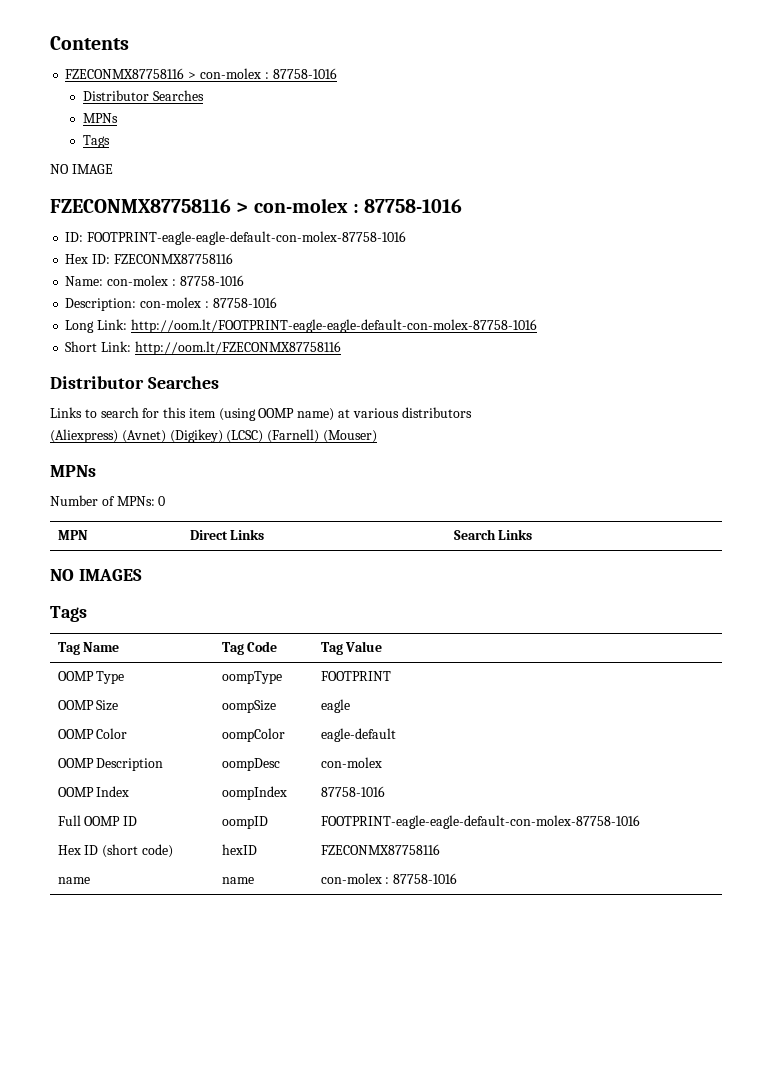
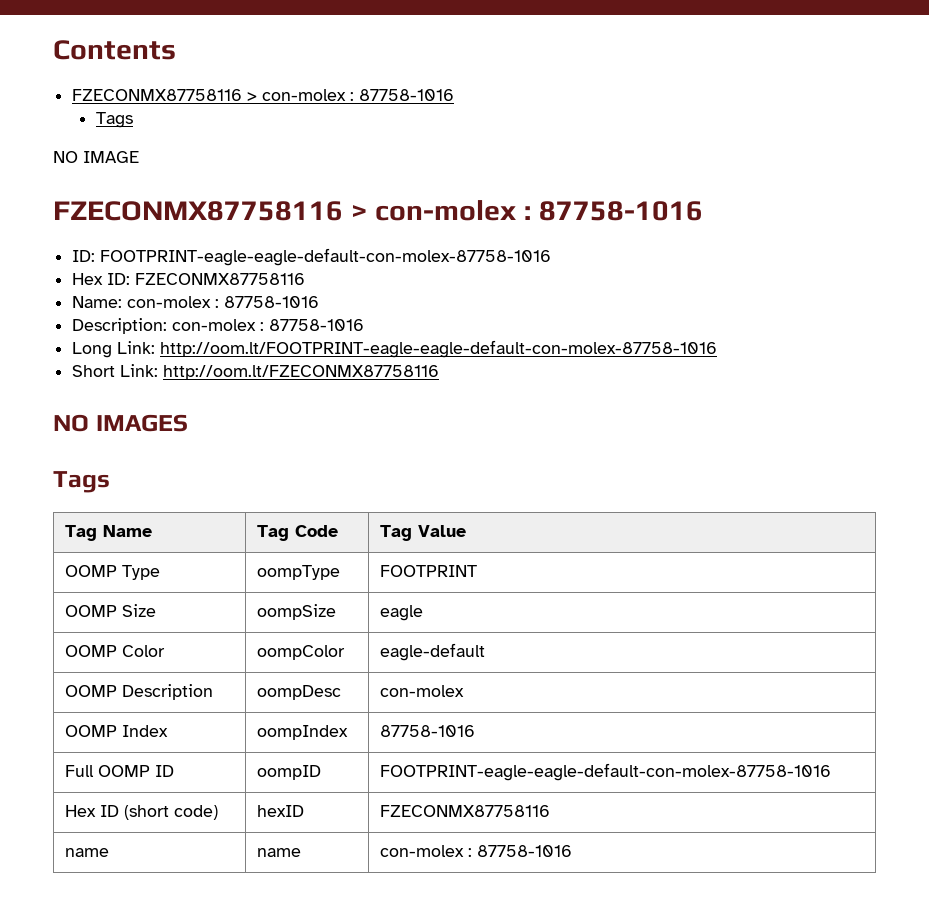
  Contents
  FZECONMX87758116 > con-molex : 87758-1016
- Distributor Searches
- MPNs
  Short Link: http://oom.lt/FZECONMX87758116
- Distributor Searches
- Links to search for this item (using OOMP name) at various distributors
- (Aliexpress) (Avnet) (Digikey) (LCSC) (Farnell) (Mouser)
- MPNs
- Number of MPNs: 0
- MPN | Direct Links | Search Links

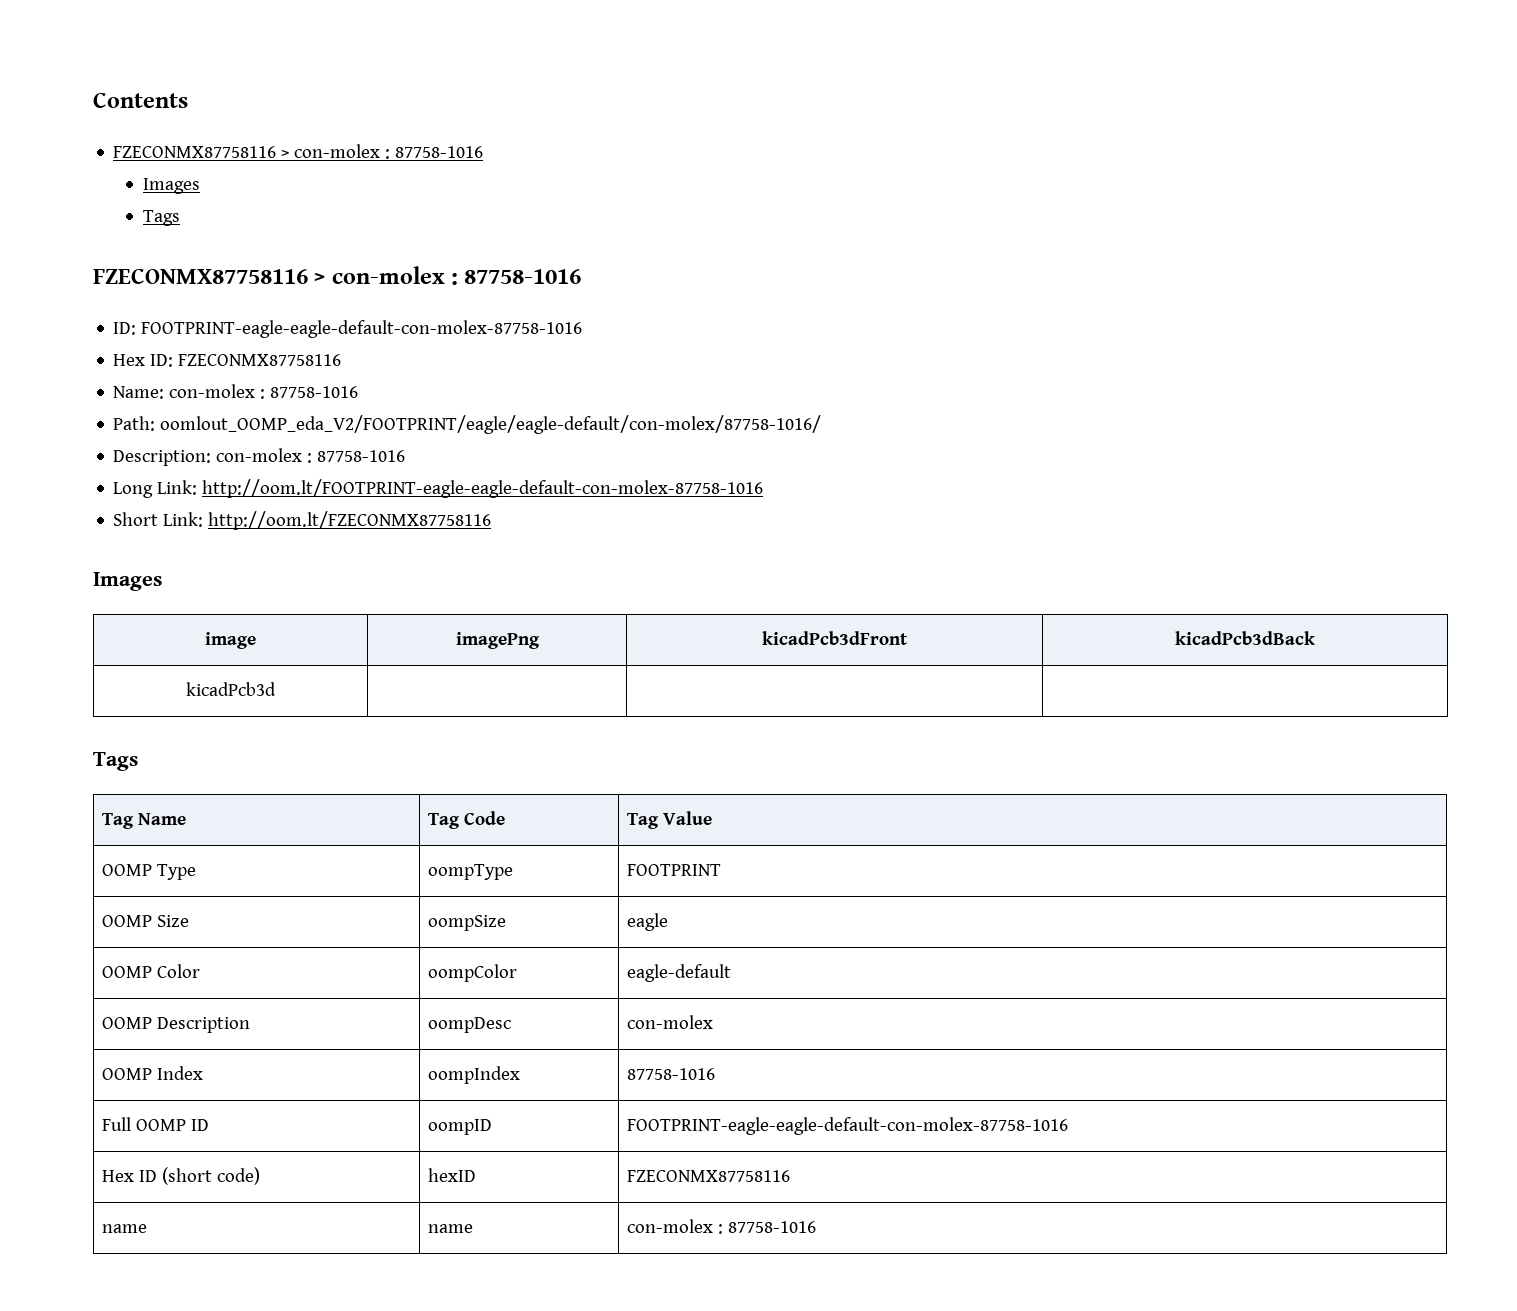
  Contents
  FZECONMX87758116 > con-molex : 87758-1016
+ Images
  Tags
- NO IMAGE
+ Path: oomlout_OOMP_eda_V2/FOOTPRINT/eagle/eagle-default/con-molex/87758-1016/
  Short Link: http://oom.lt/FZECONMX87758116
- NO IMAGES
+ Images
+ image | imagePng | kicadPcb3dFront | kicadPcb3dBack
+ kicadPcb3d | | |

